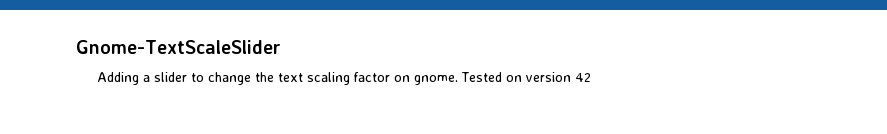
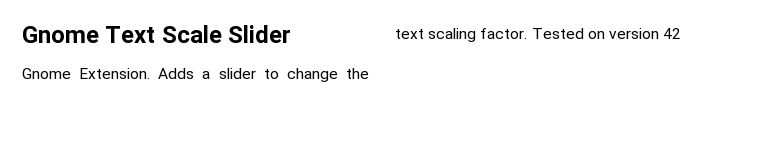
- Gnome-TextScaleSlider
- Adding a slider to change the text scaling factor on gnome.
+ Gnome Text Scale Slider
+ Gnome Extension. Adds a slider to change the text scaling factor.

